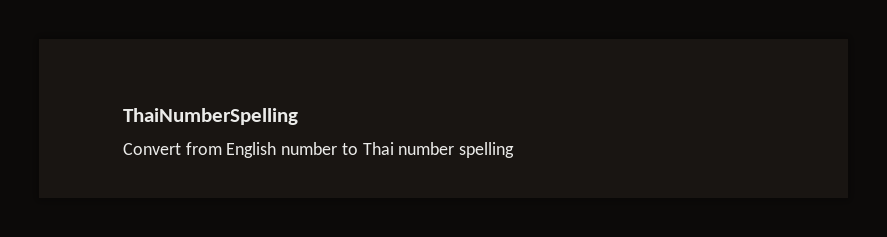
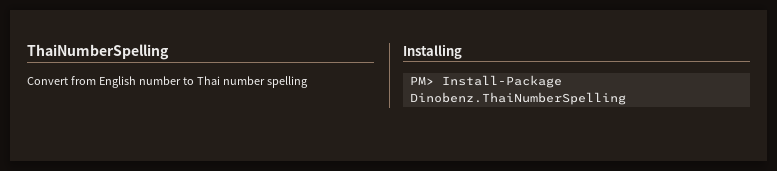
+ Installing
+ PM> Install-Package Dinobenz.ThaiNumberSpelling

